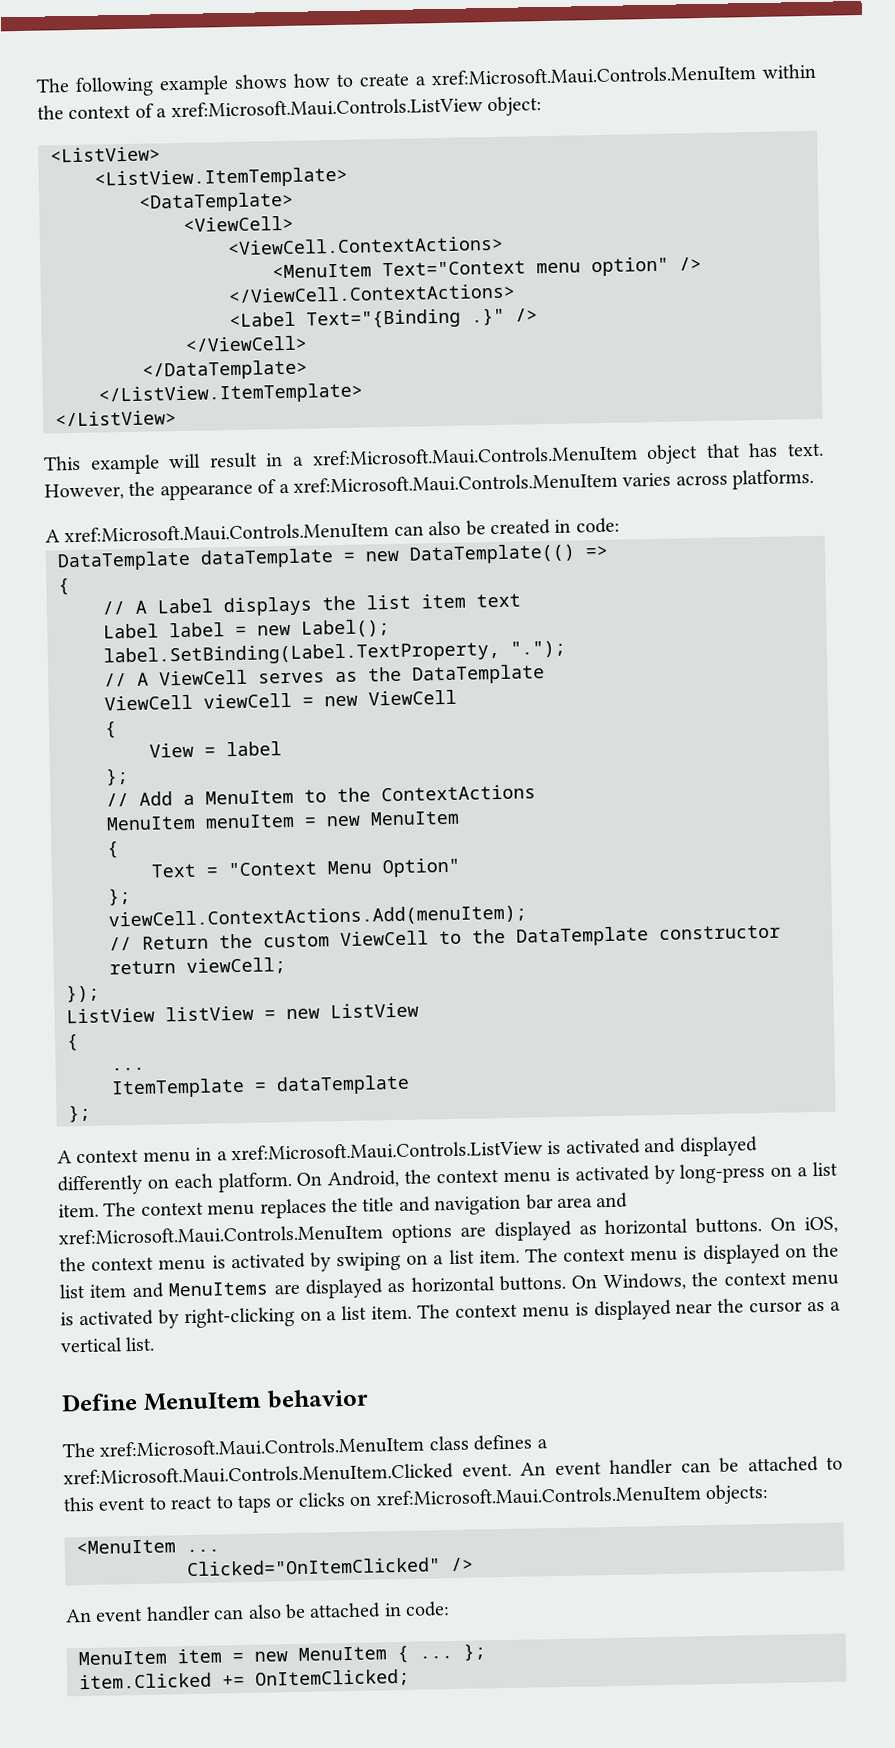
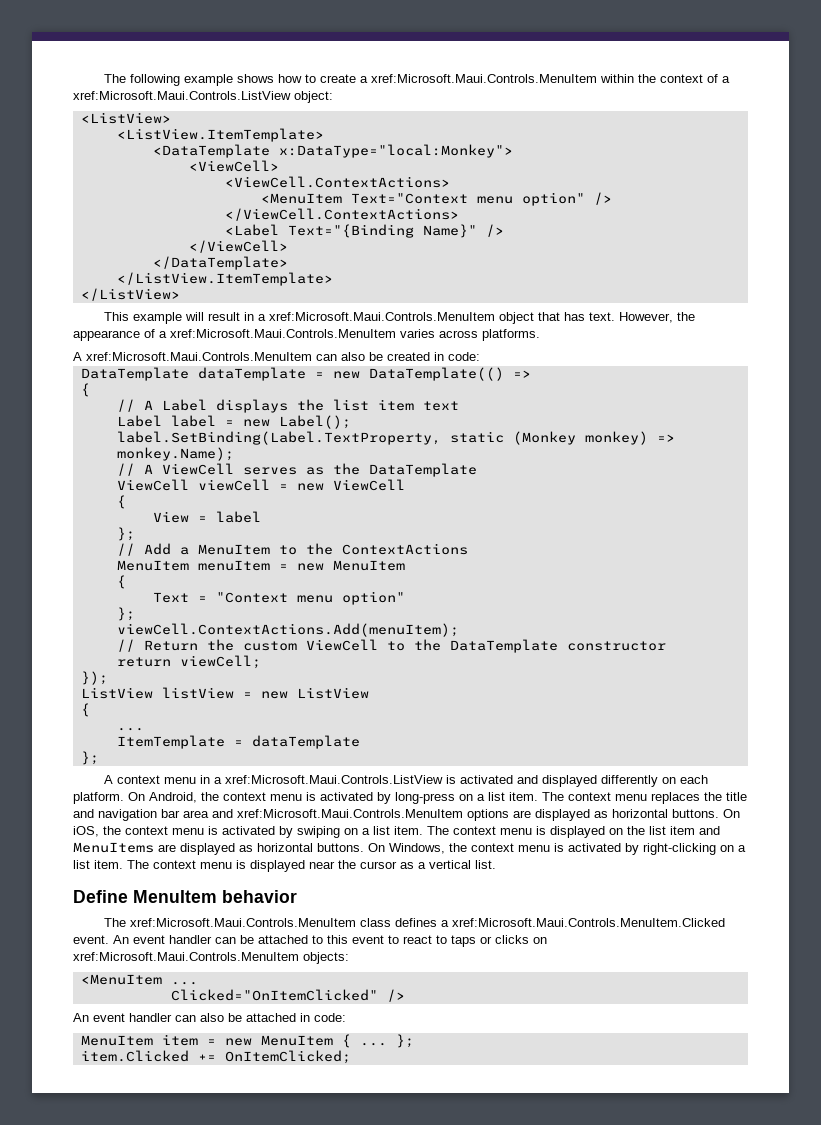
- <DataTemplate>
+ <DataTemplate x:DataType="local:Monkey">
- <Label Text="{Binding .}" />
+ <Label Text="{Binding Name}" />
- label.SetBinding(Label.TextProperty, ".");
+ label.SetBinding(Label.TextProperty, static (Monkey monkey) => monkey.Name);
- Text = "Context Menu Option"
+ Text = "Context menu option"

